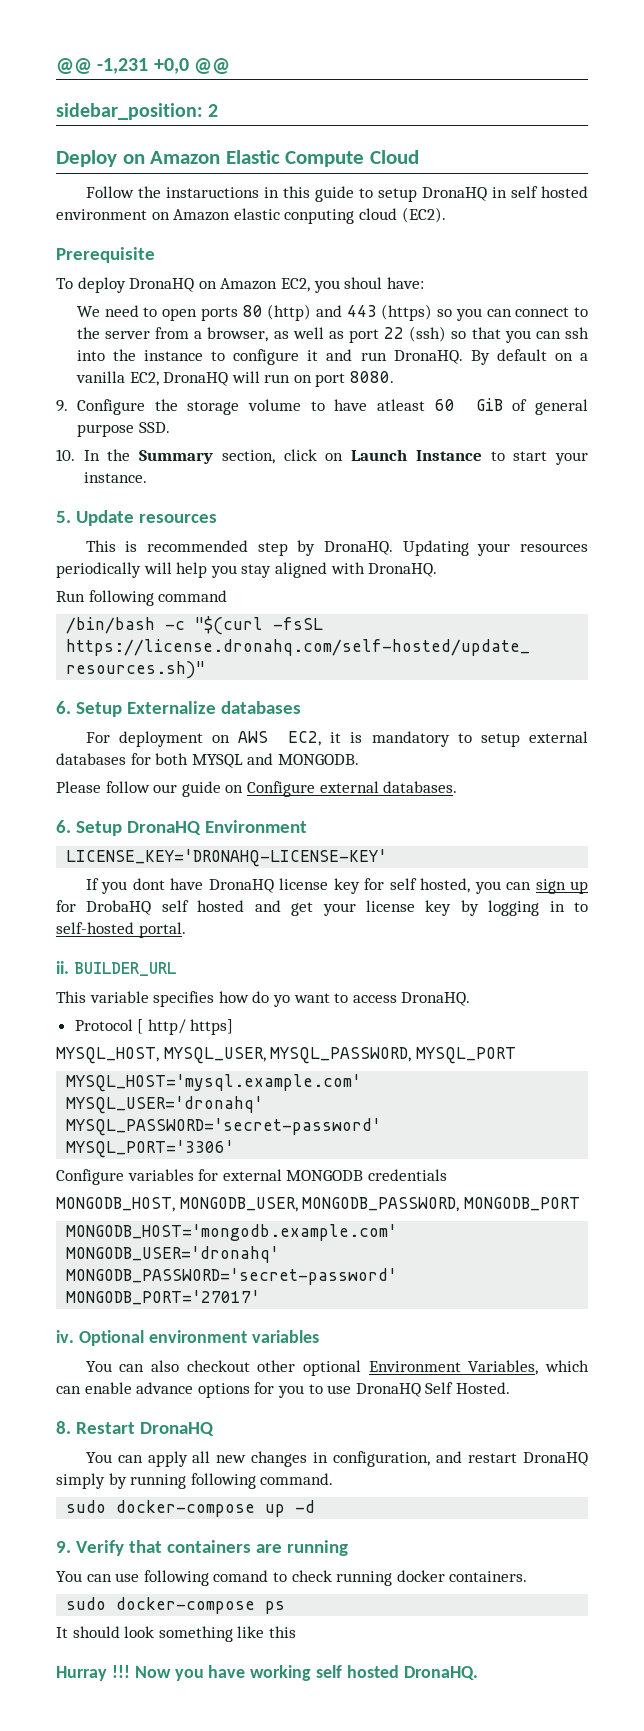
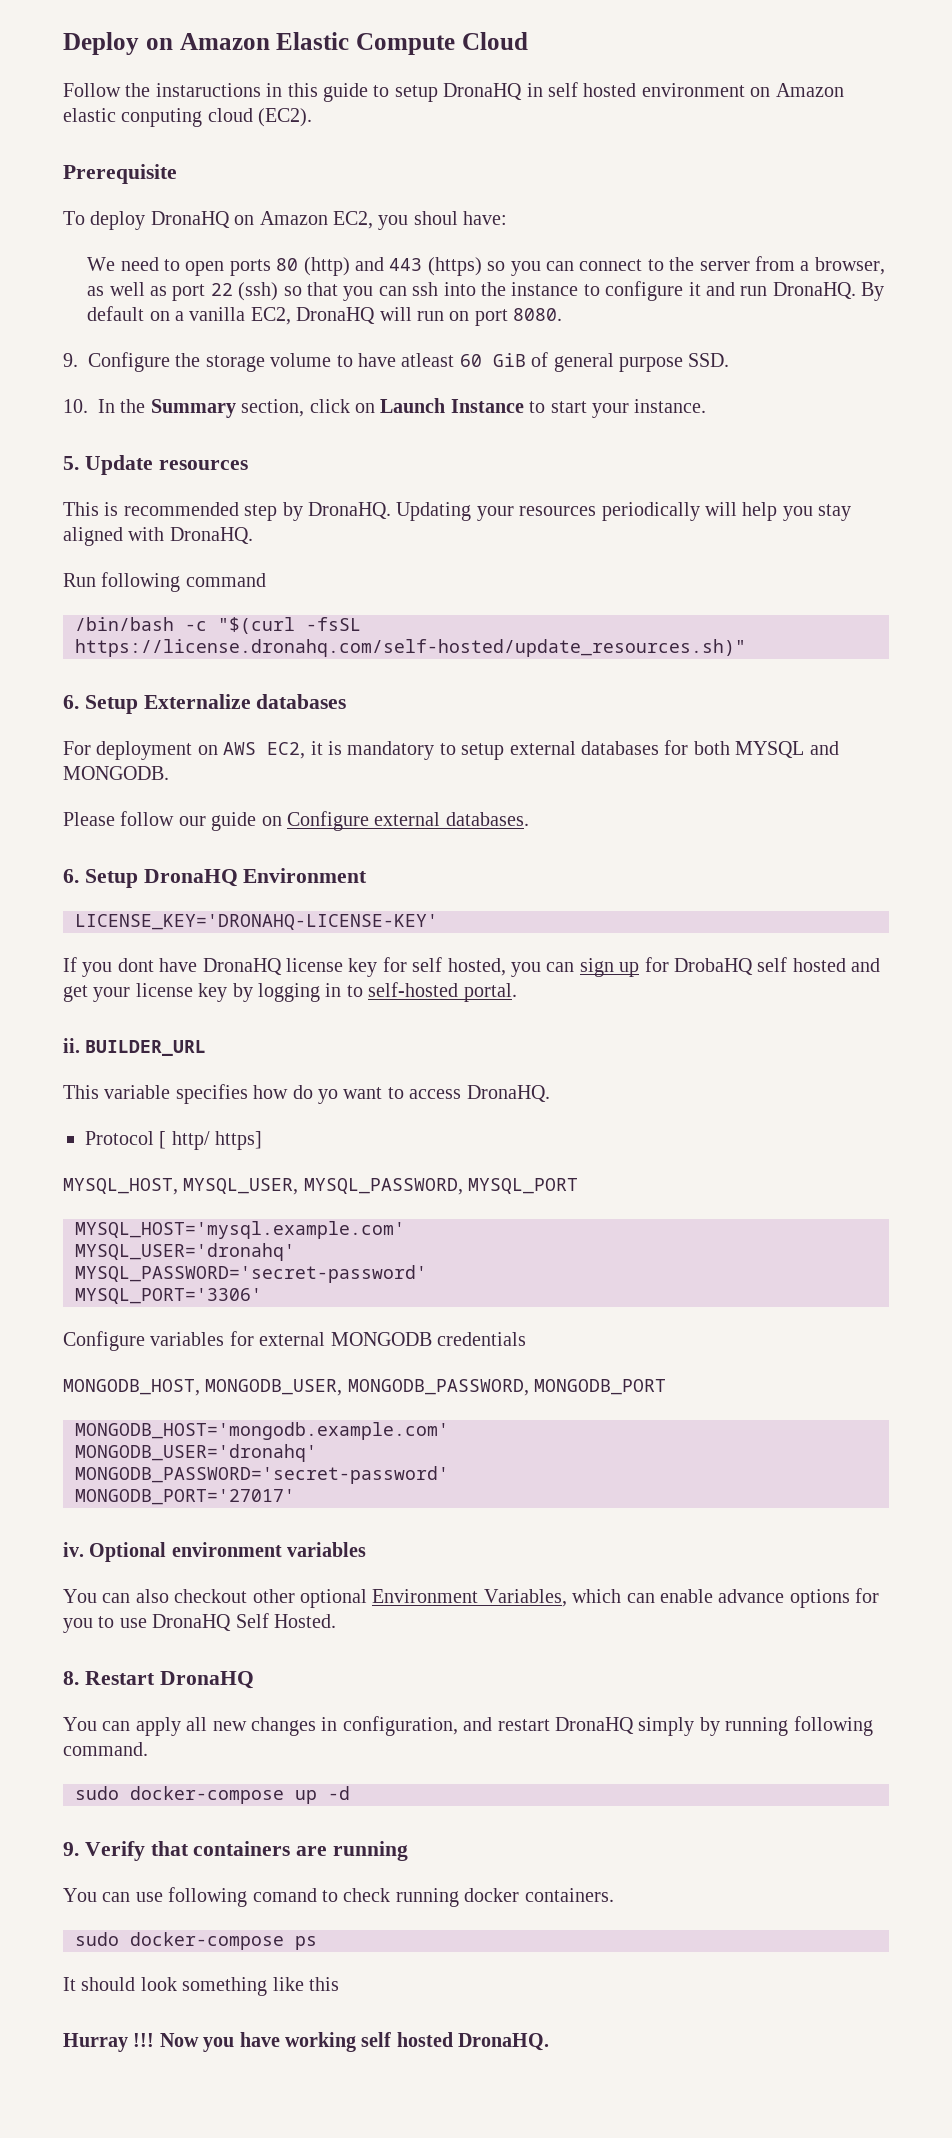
- @@ -1,231 +0,0 @@
- sidebar_position: 2

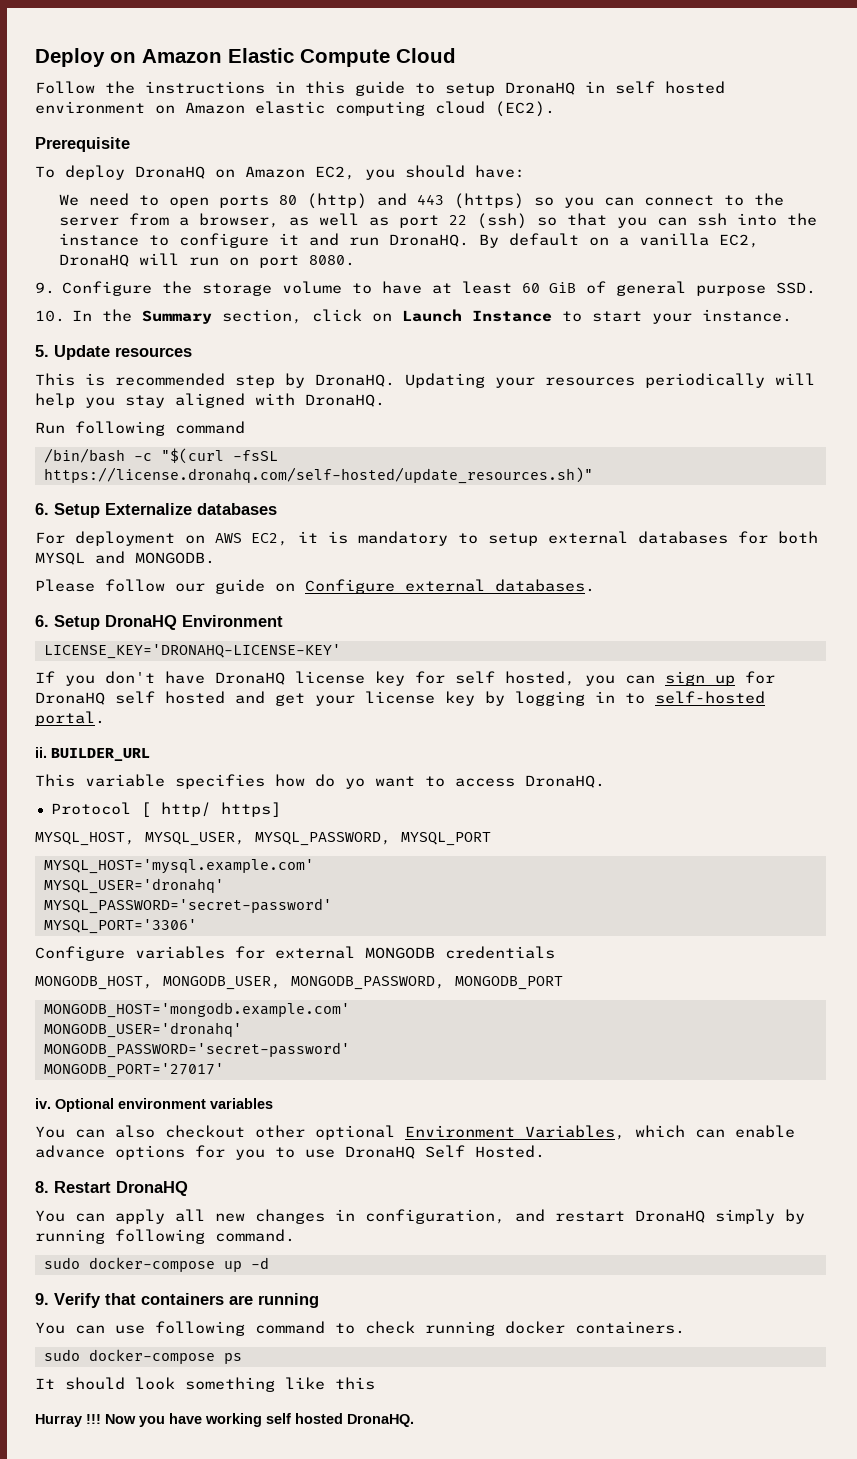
- Follow the instaructions in this guide to setup DronaHQ in self hosted environment on Amazon elastic conputing cloud (EC2).
+ Follow the instructions in this guide to setup DronaHQ in self hosted environment on Amazon elastic computing cloud (EC2).
- To deploy DronaHQ on Amazon EC2, you shoul have:
+ To deploy DronaHQ on Amazon EC2, you should have:
- 9. Configure the storage volume to have atleast 60 GiB of general purpose SSD.
+ 9. Configure the storage volume to have at least 60 GiB of general purpose SSD.
- If you dont have DronaHQ license key for self hosted, you can sign up for DrobaHQ self hosted and get your license key by logging in to self-hosted portal.
+ If you don't have DronaHQ license key for self hosted, you can sign up for DronaHQ self hosted and get your license key by logging in to self-hosted portal.
- You can use following comand to check running docker containers.
+ You can use following command to check running docker containers.

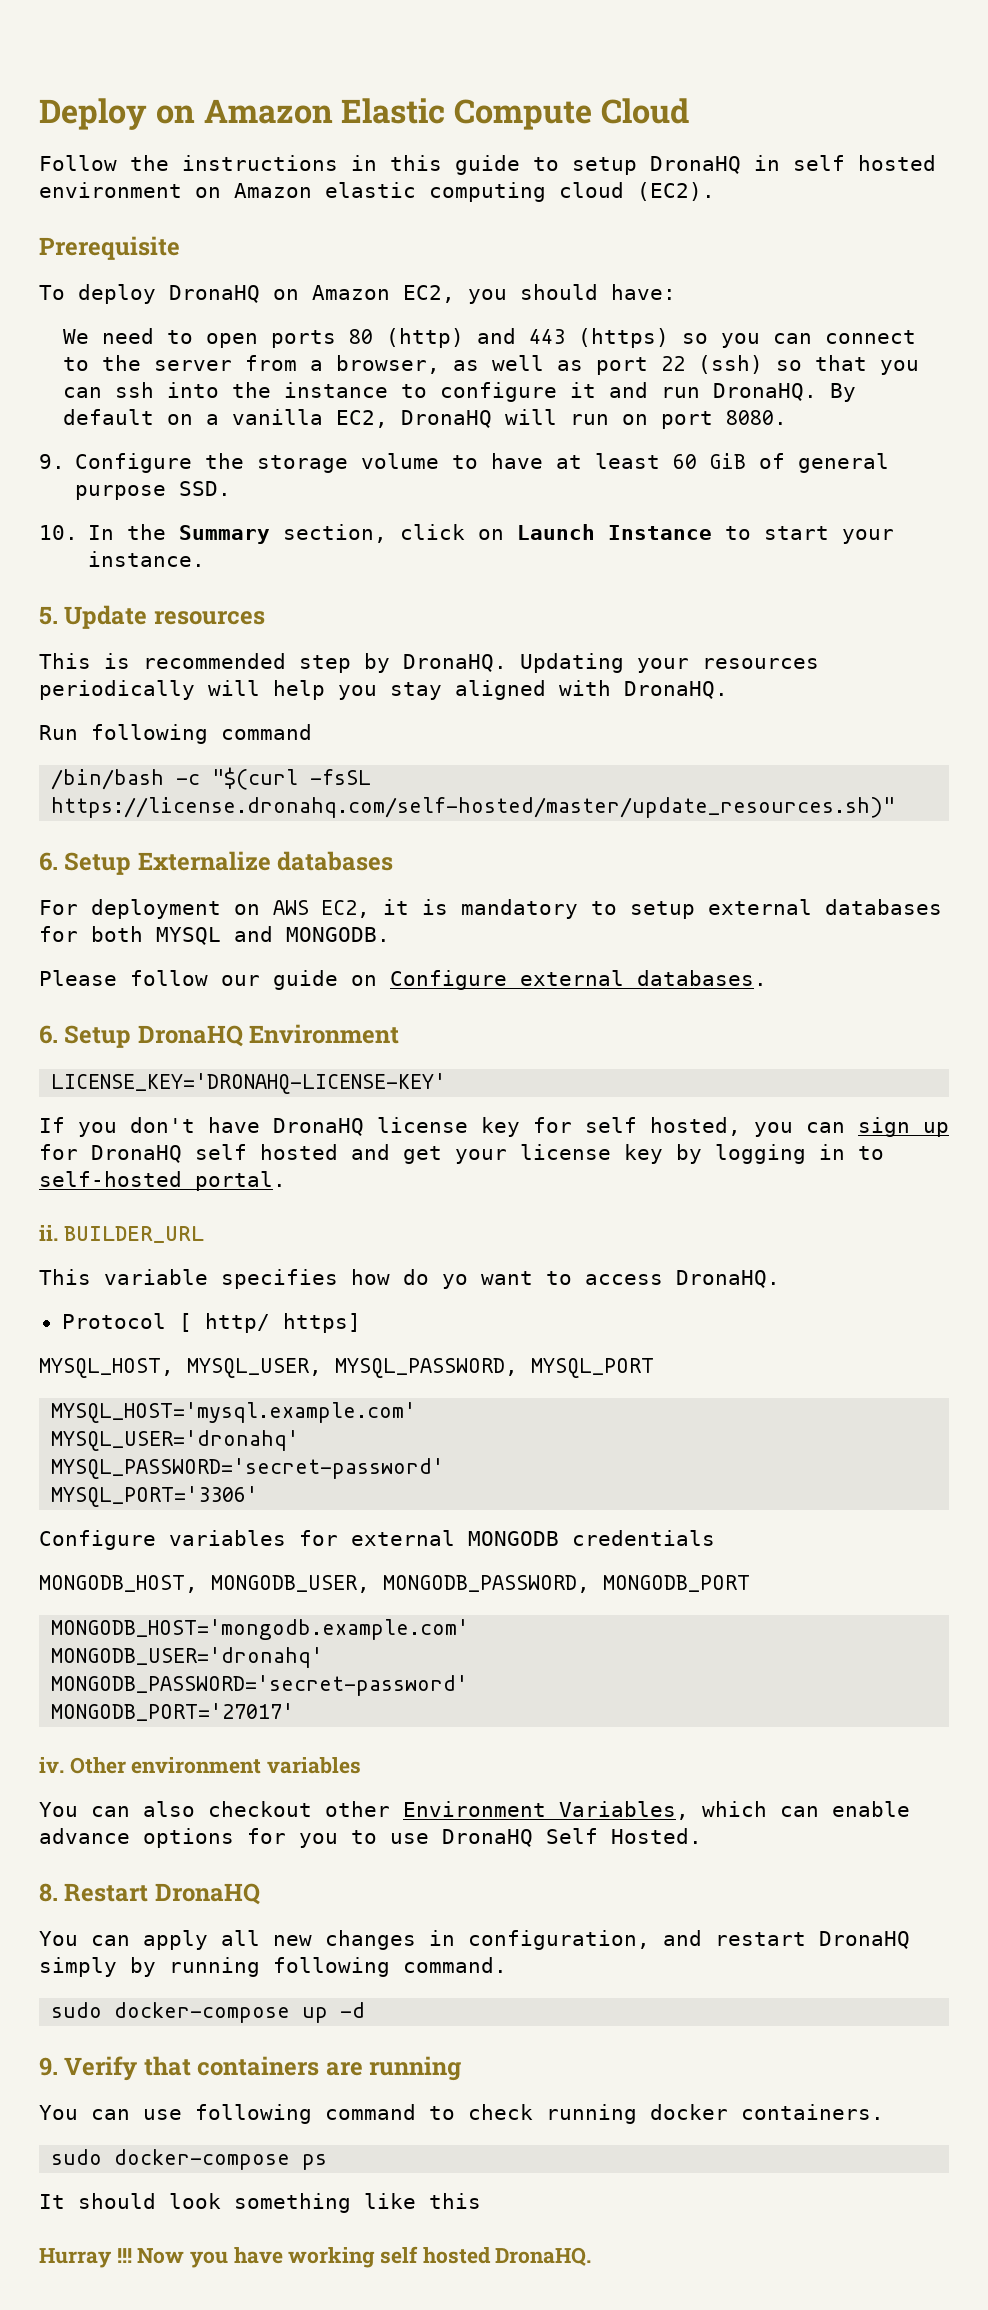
- /bin/bash -c "$(curl -fsSL https://license.dronahq.com/self-hosted/update_resources.sh)"
+ /bin/bash -c "$(curl -fsSL https://license.dronahq.com/self-hosted/master/update_resources.sh)"
- Optional environment variables
+ Other environment variables
- You can also checkout other optional Environment Variables, which can enable advance options for you to use DronaHQ Self Hosted.
+ You can also checkout other Environment Variables, which can enable advance options for you to use DronaHQ Self Hosted.

